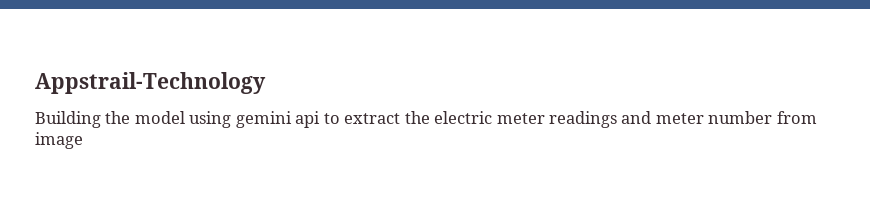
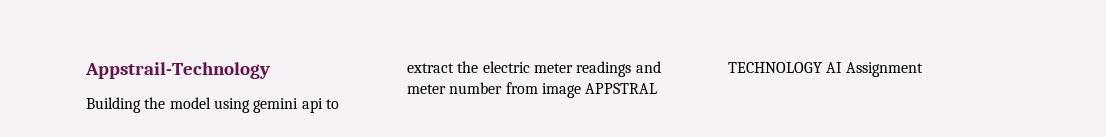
- Building the model using gemini api to extract the electric meter readings and meter number from image
+ Building the model using gemini api to extract the electric meter readings and meter number from image APPSTRAL TECHNOLOGY AI Assignment

